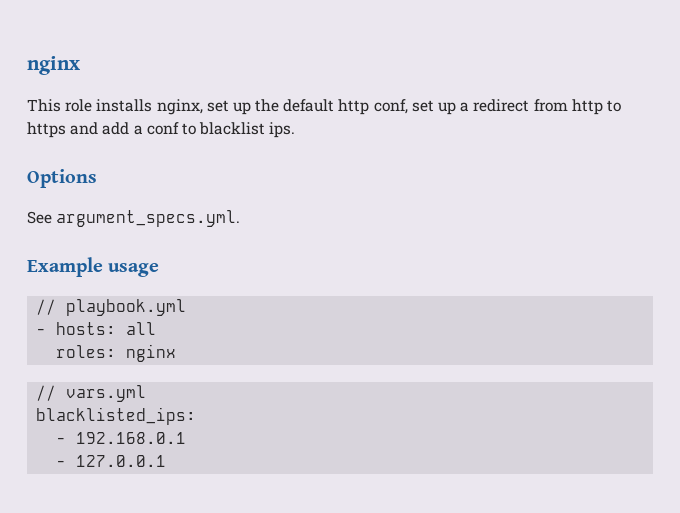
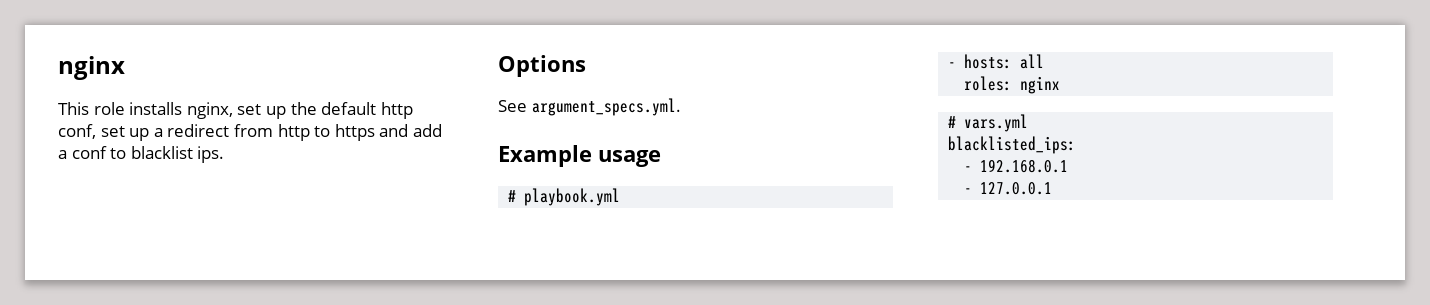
- // playbook.yml
+ # playbook.yml
- // vars.yml
+ # vars.yml

